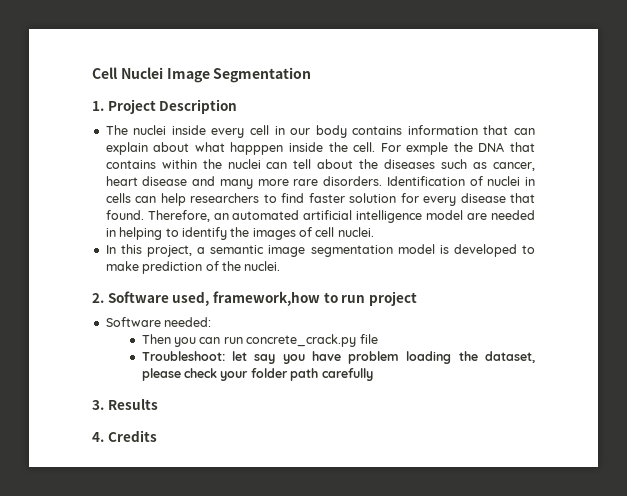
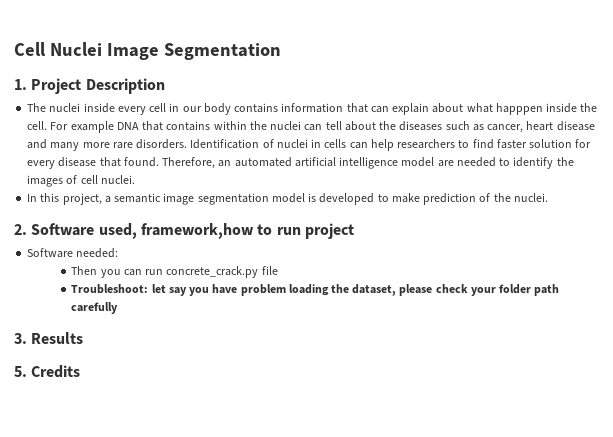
- For exmple the DNA that contains within the nuclei can tell about the diseases such as cancer, heart disease and many more rare disorders.
+ For example DNA that contains within the nuclei can tell about the diseases such as cancer, heart disease and many more rare disorders.
- Therefore, an automated artificial intelligence model are needed in helping to identify the images of cell nuclei.
+ Therefore, an automated artificial intelligence model are needed to identify the images of cell nuclei.
- 4. Credits
+ 5. Credits

